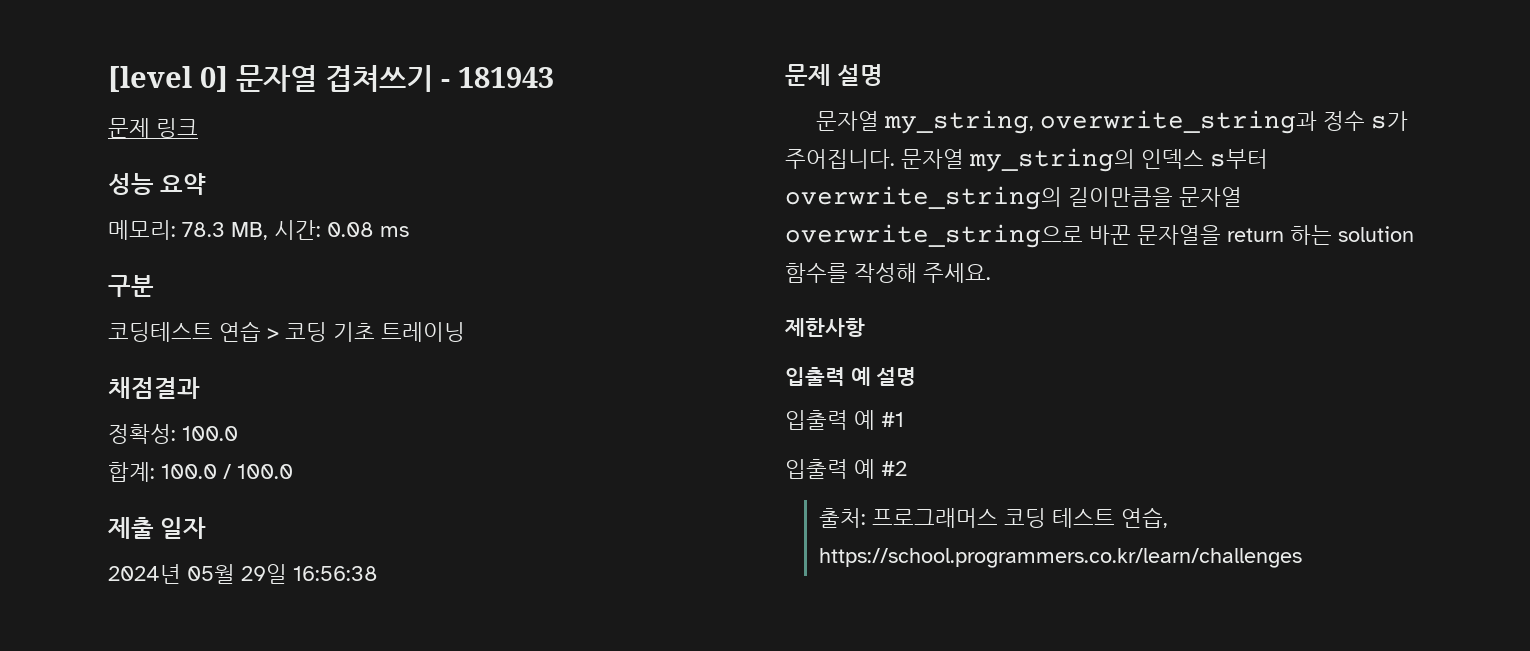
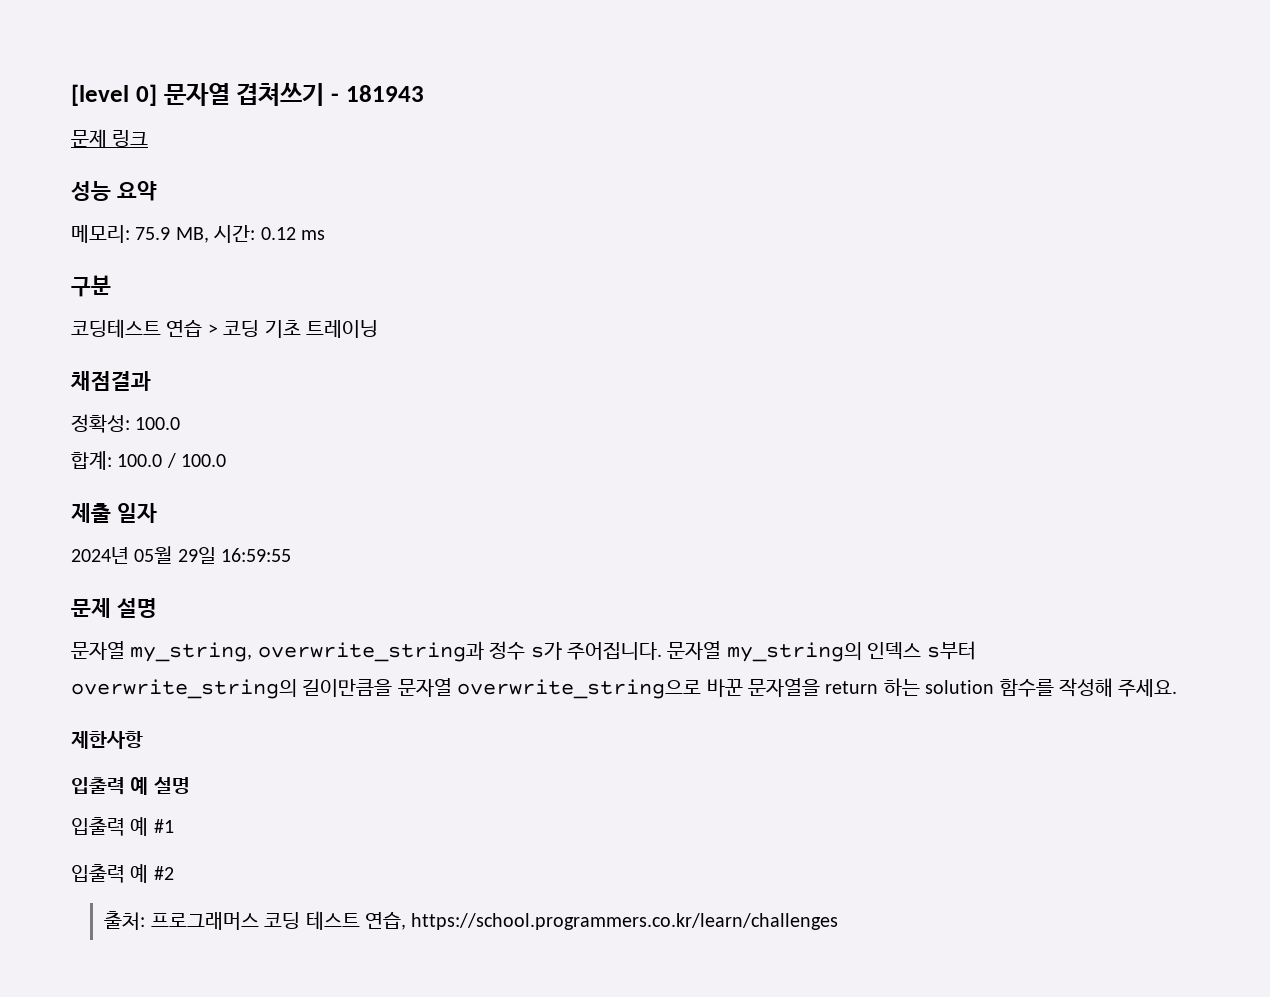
- 메모리: 78.3 MB, 시간: 0.08 ms
+ 메모리: 75.9 MB, 시간: 0.12 ms
- 2024년 05월 29일 16:56:38
+ 2024년 05월 29일 16:59:55

